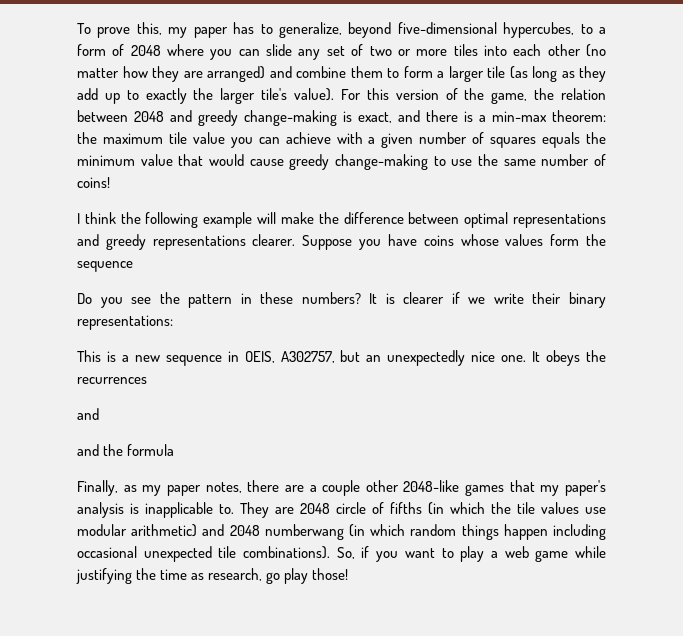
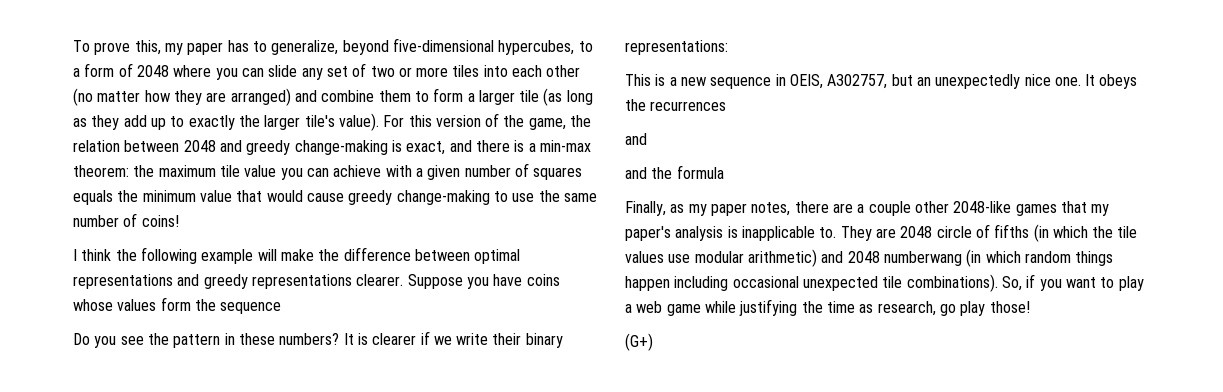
+ (G+)

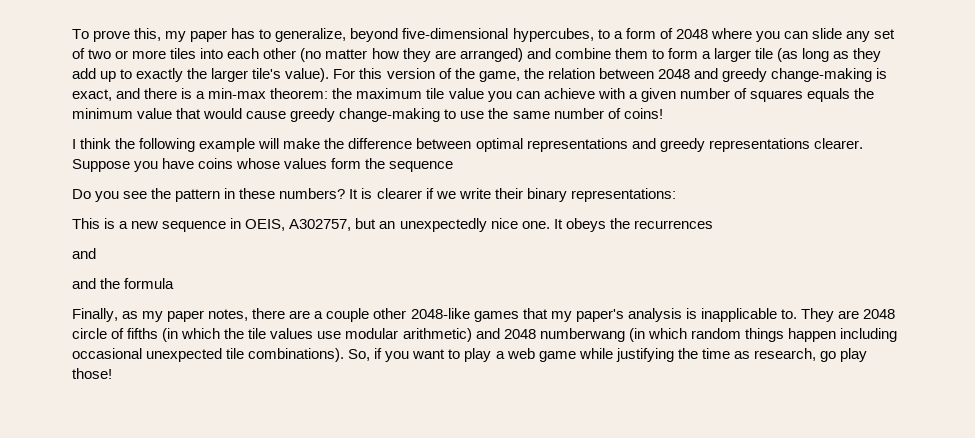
- (G+)

